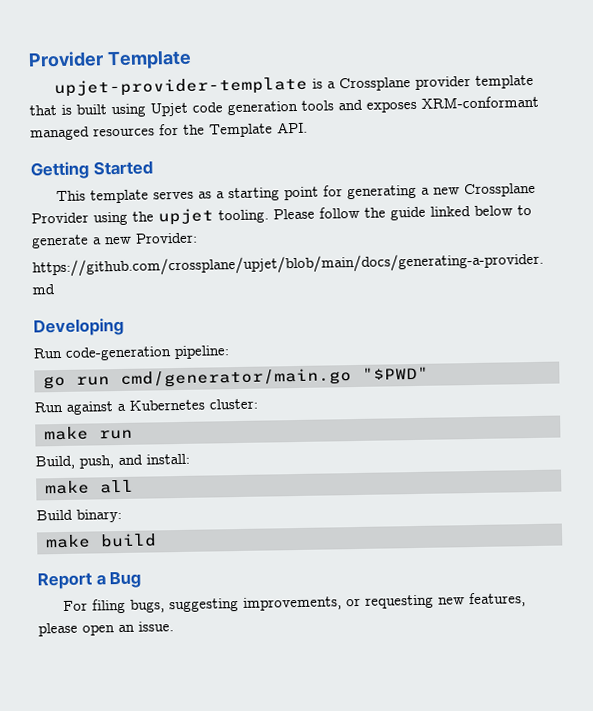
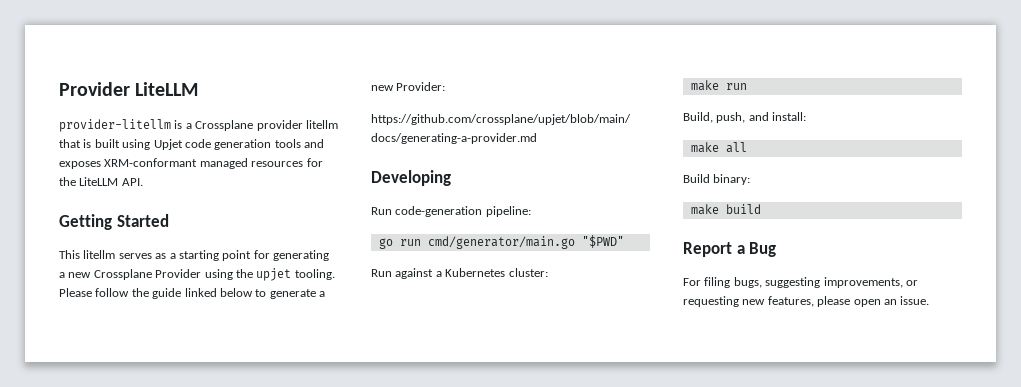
- Provider Template
- upjet-provider-template is a Crossplane provider template that is built using Upjet code generation tools and exposes XRM-conformant managed resources for the Template API.
+ Provider LiteLLM
+ provider-litellm is a Crossplane provider litellm that is built using Upjet code generation tools and exposes XRM-conformant managed resources for the LiteLLM API.
- This template serves as a starting point for generating a new Crossplane Provider using the upjet tooling.
+ This litellm serves as a starting point for generating a new Crossplane Provider using the upjet tooling.

